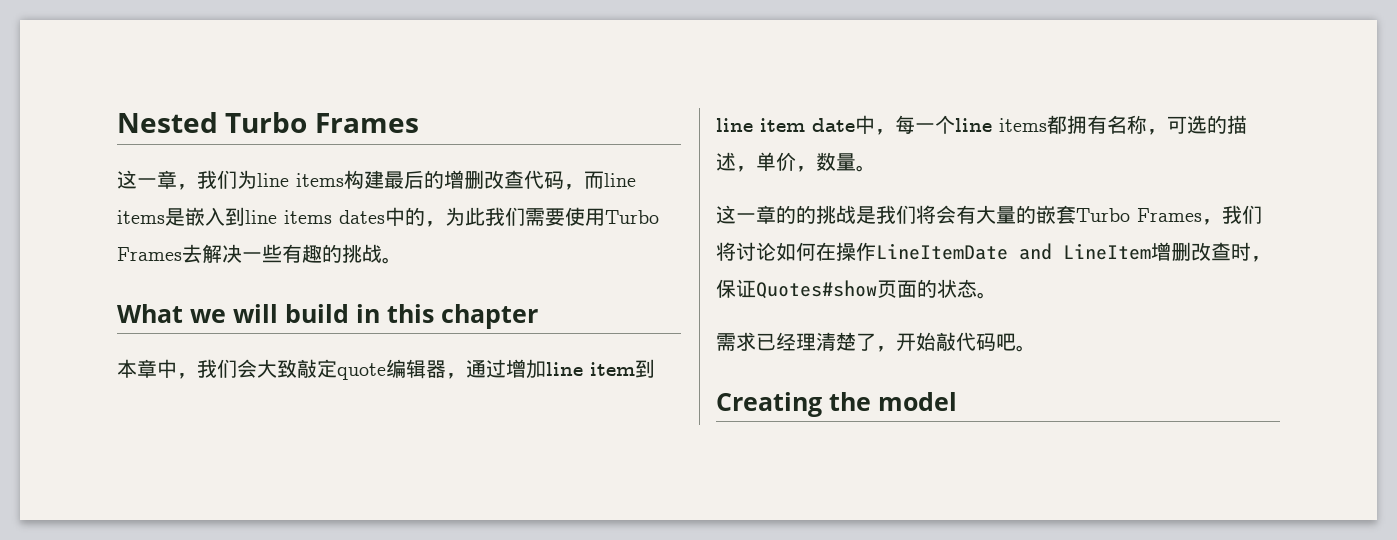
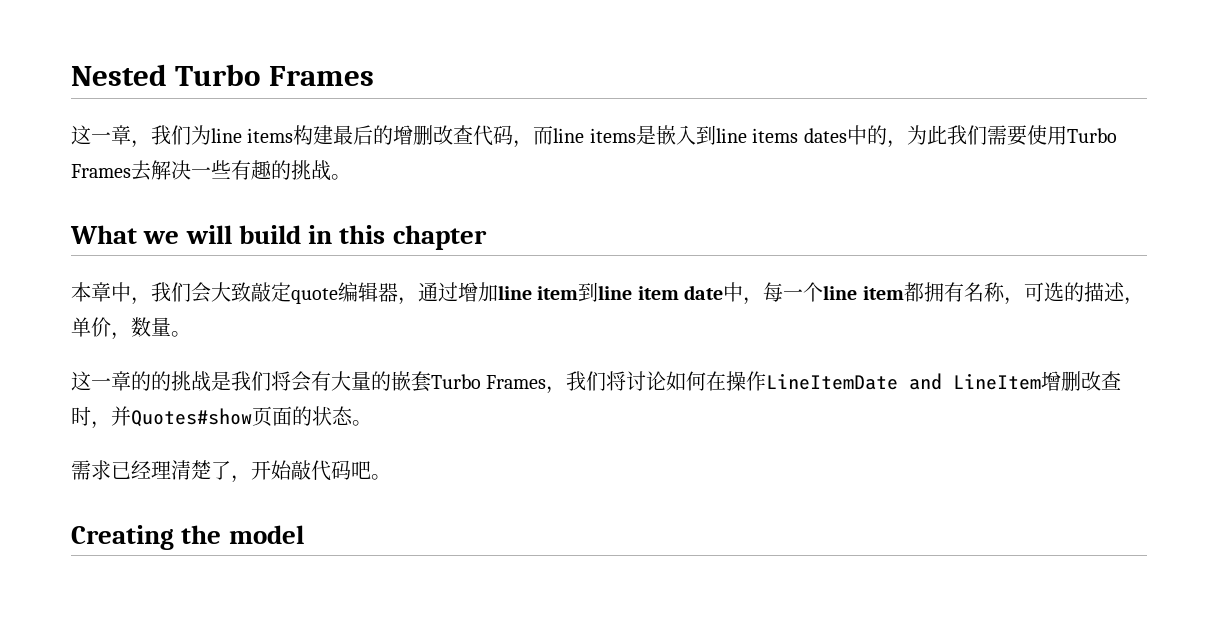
- 本章中，我们会大致敲定quote编辑器，通过增加line item到line item date中，每一个line items都拥有名称，可选的描述，单价，数量。
+ 本章中，我们会大致敲定quote编辑器，通过增加line item到line item date中，每一个line item都拥有名称，可选的描述，单价，数量。
- 这一章的的挑战是我们将会有大量的嵌套Turbo Frames，我们将讨论如何在操作LineItemDate and LineItem增删改查时，保证Quotes#show页面的状态。
+ 这一章的的挑战是我们将会有大量的嵌套Turbo Frames，我们将讨论如何在操作LineItemDate and LineItem增删改查时，并Quotes#show页面的状态。

